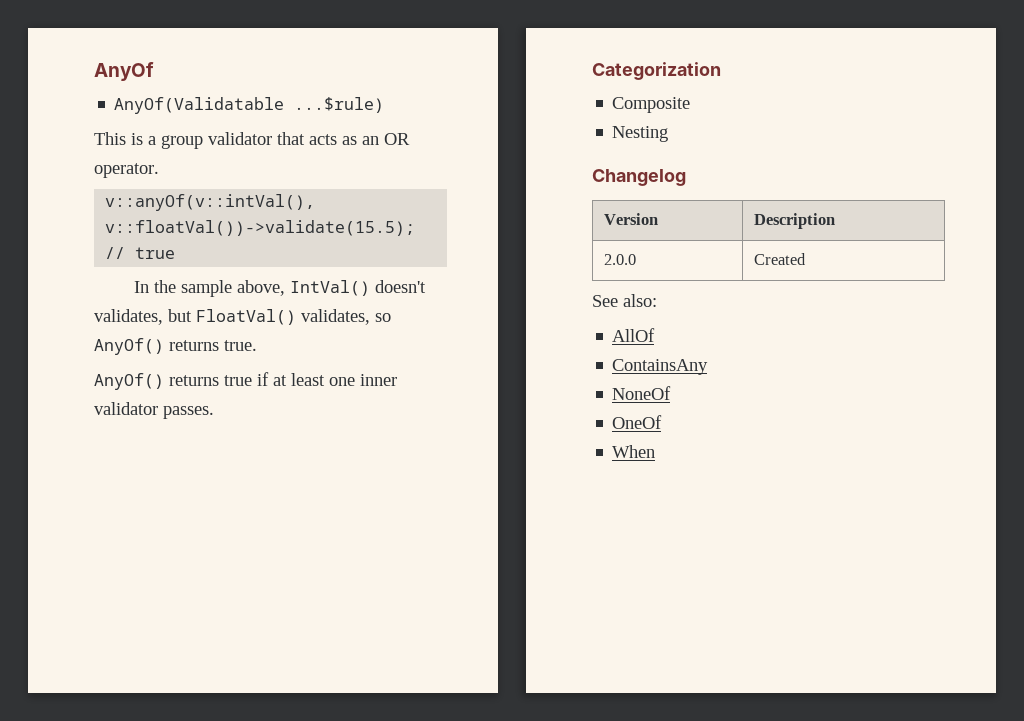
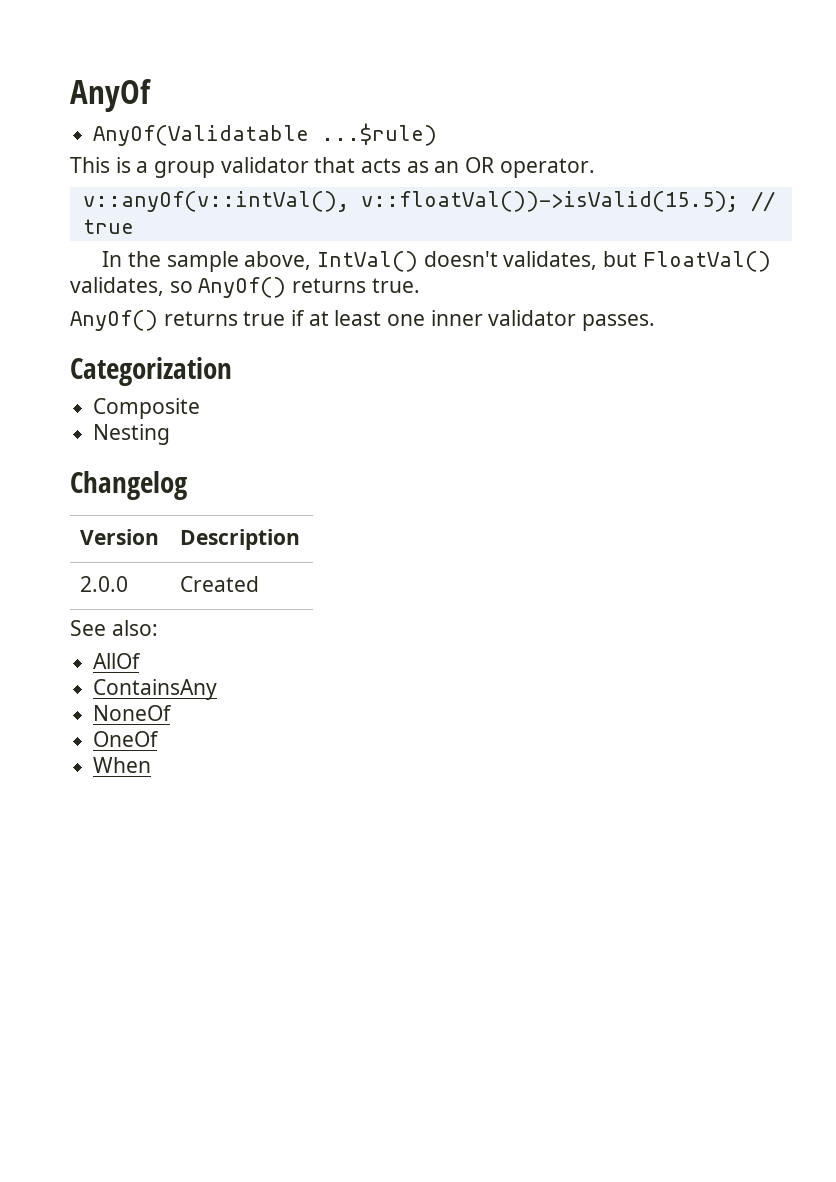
- v::anyOf(v::intVal(), v::floatVal())->validate(15.5); // true
+ v::anyOf(v::intVal(), v::floatVal())->isValid(15.5); // true

